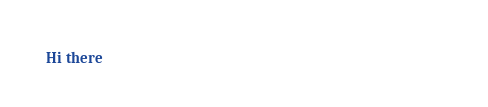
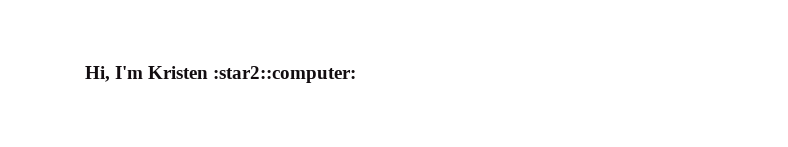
- Hi there
+ Hi, I'm Kristen :star2::computer:

